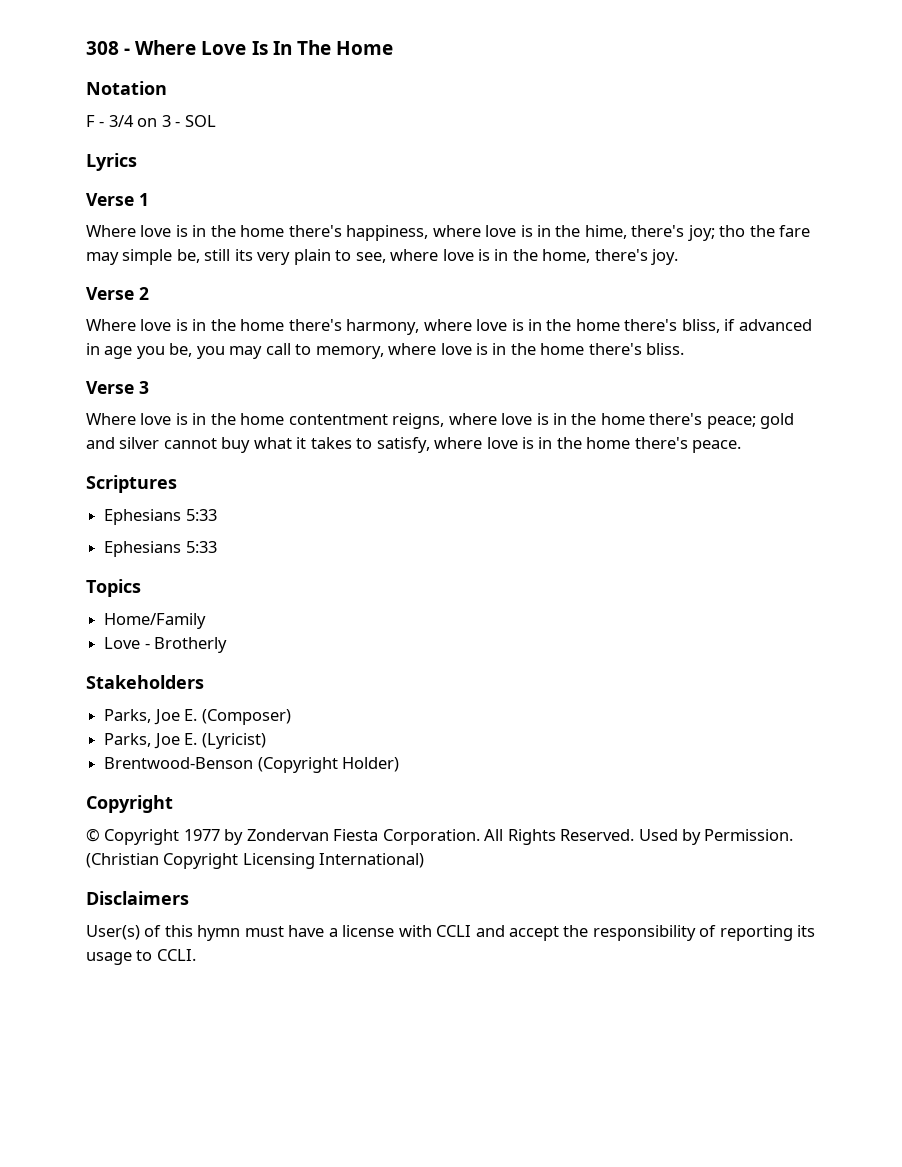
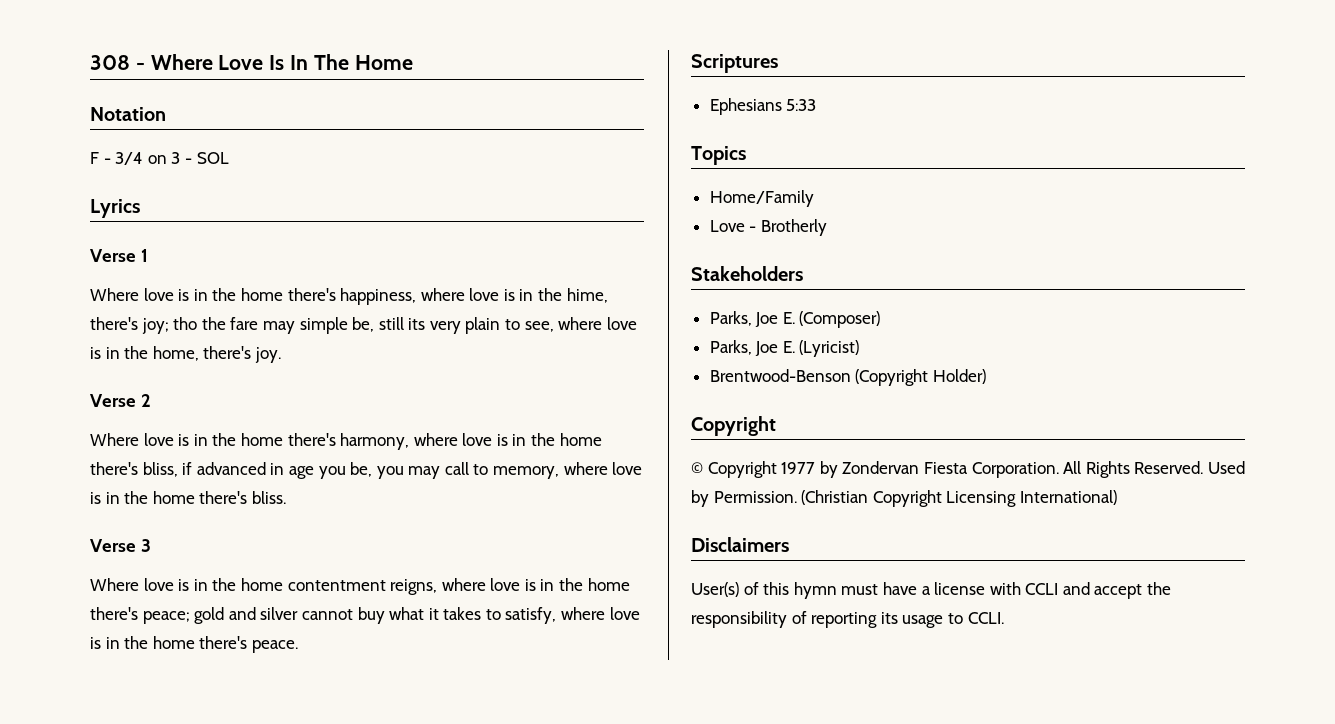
  Scriptures
- Ephesians 5:33

